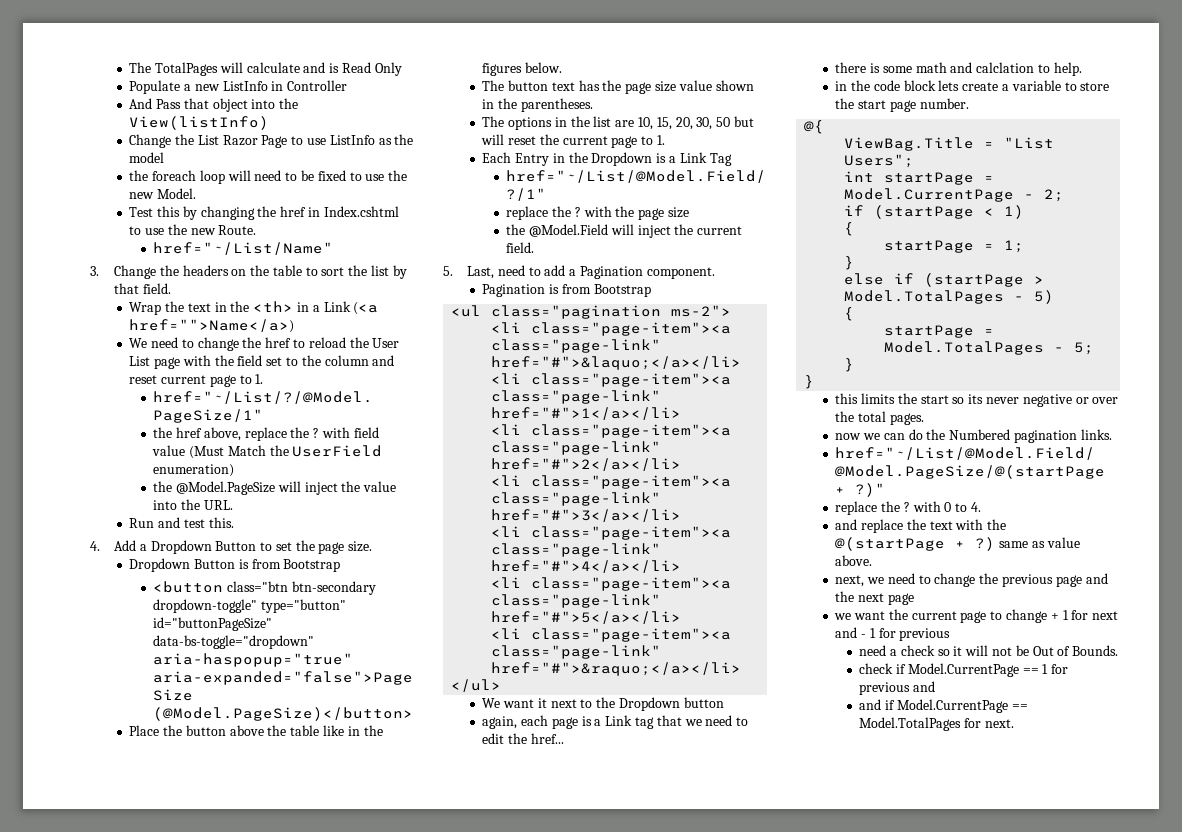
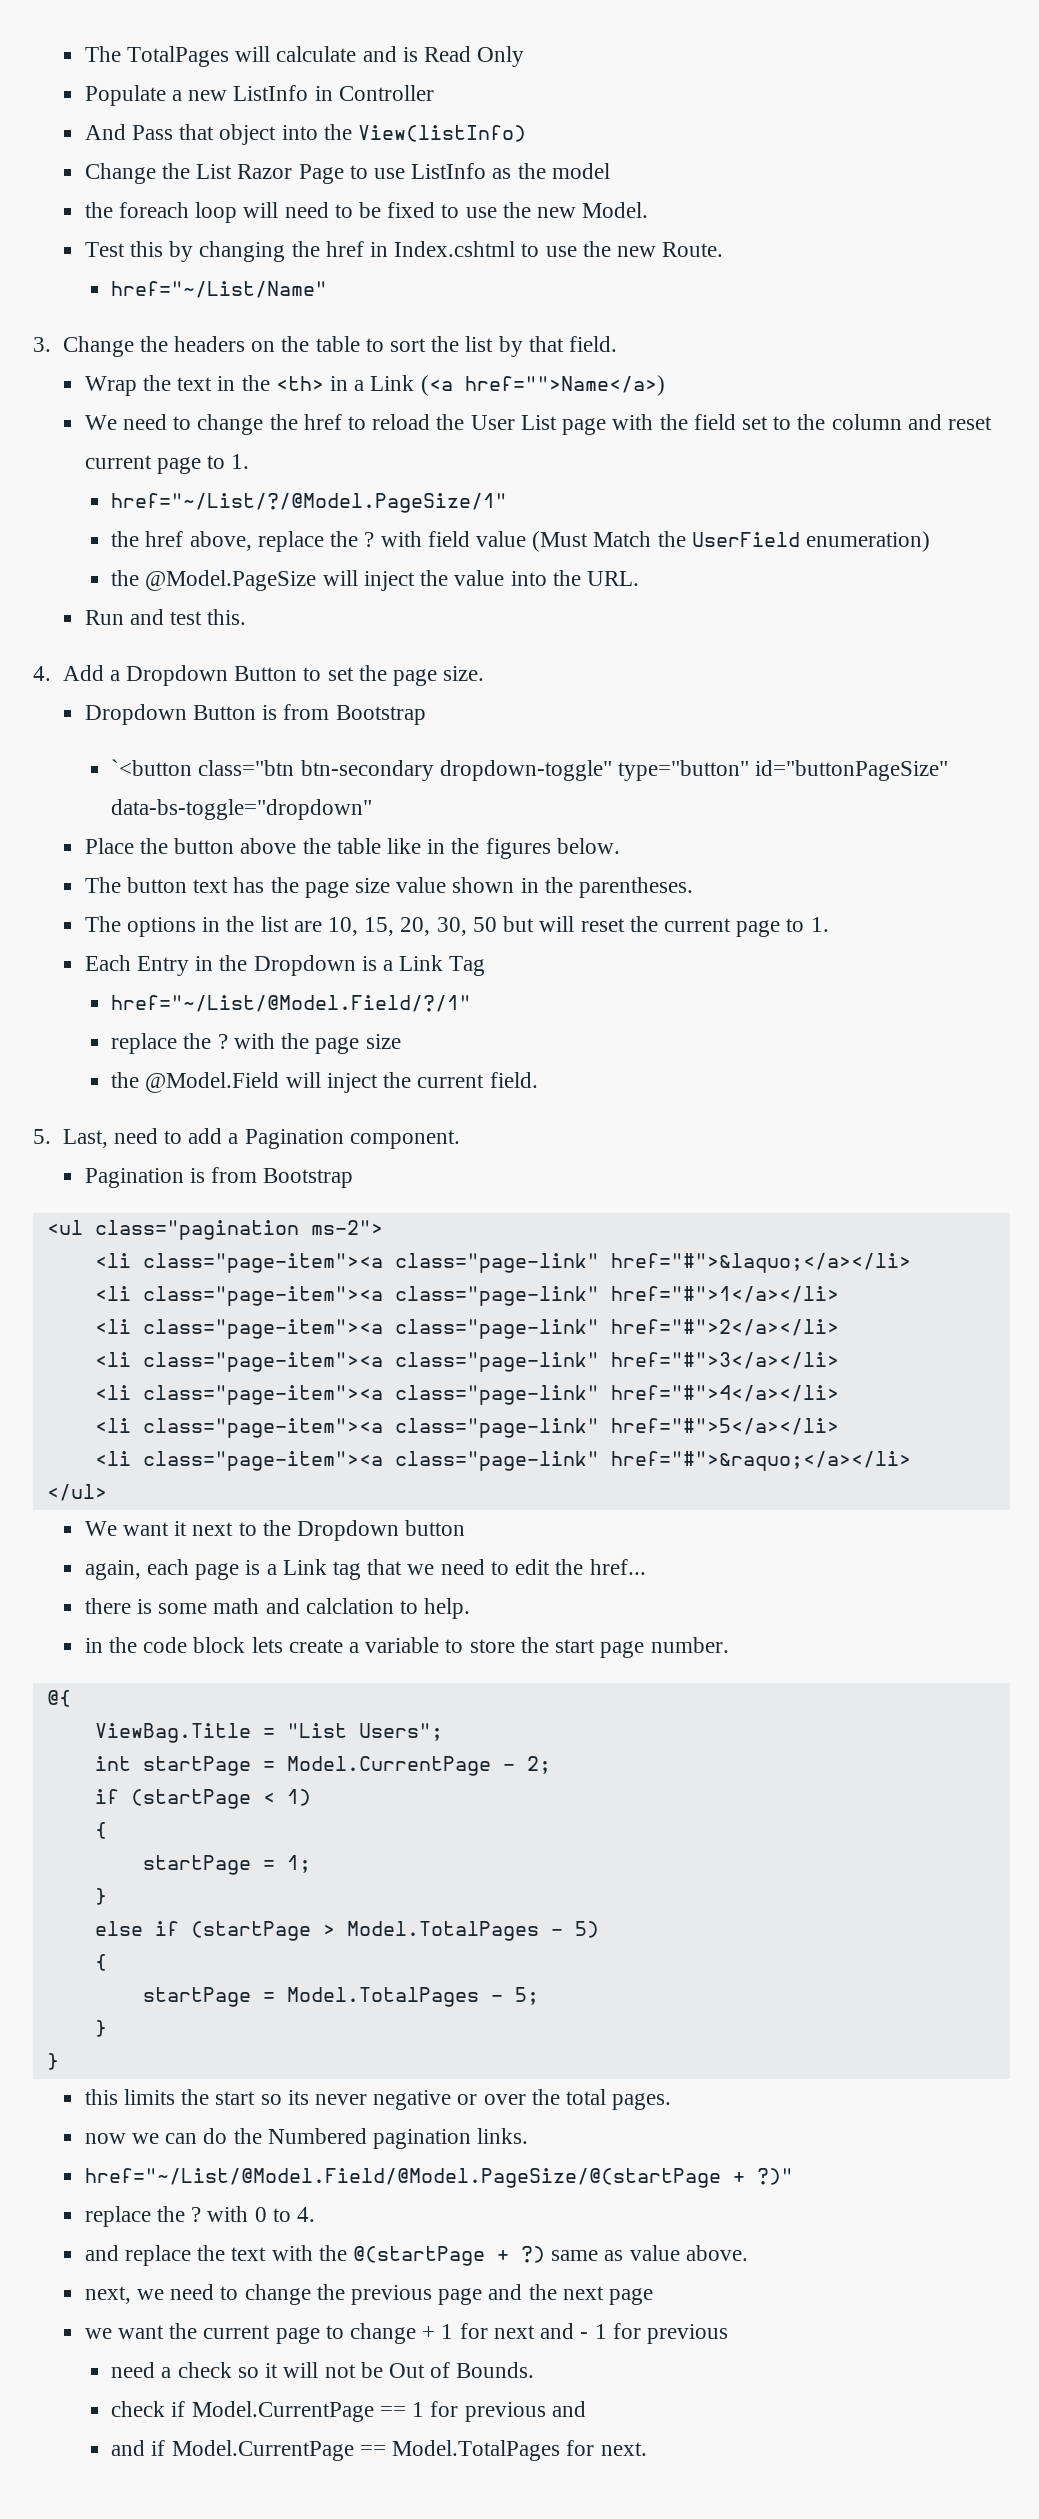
- <button class="btn btn-secondary dropdown-toggle" type="button" id="buttonPageSize" data-bs-toggle="dropdown" aria-haspopup="true" aria-expanded="false">Page Size (@Model.PageSize)</button>
+ `<button class="btn btn-secondary dropdown-toggle" type="button" id="buttonPageSize" data-bs-toggle="dropdown"

